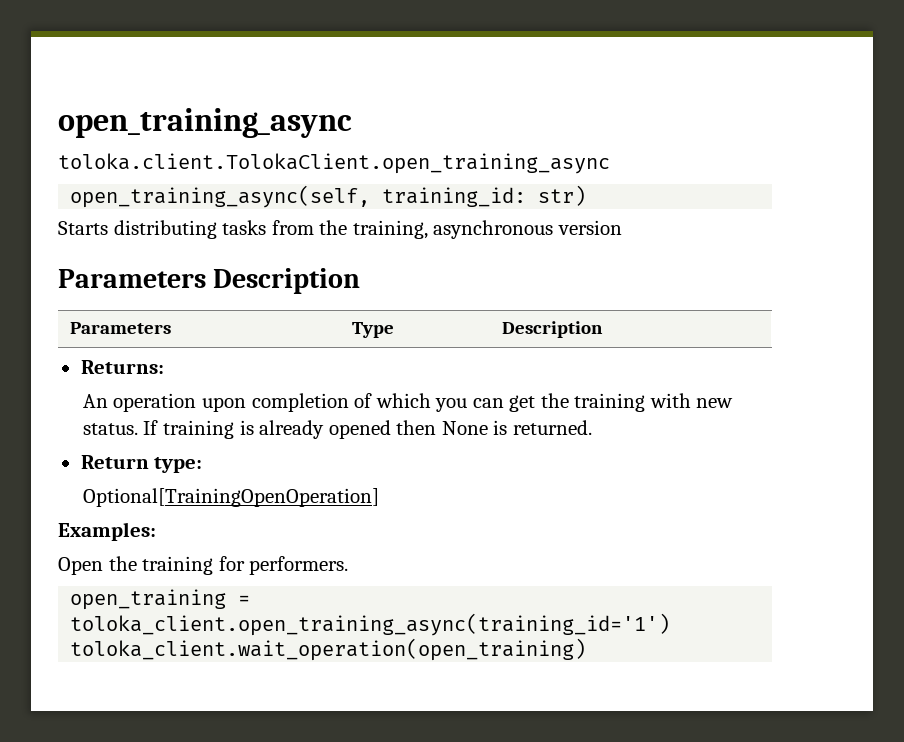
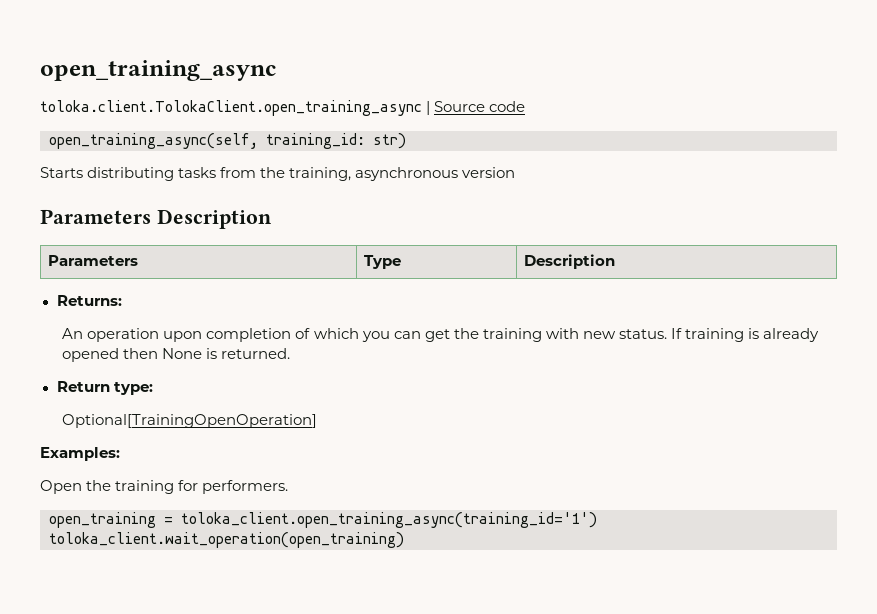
- toloka.client.TolokaClient.open_training_async
+ toloka.client.TolokaClient.open_training_async | Source code

